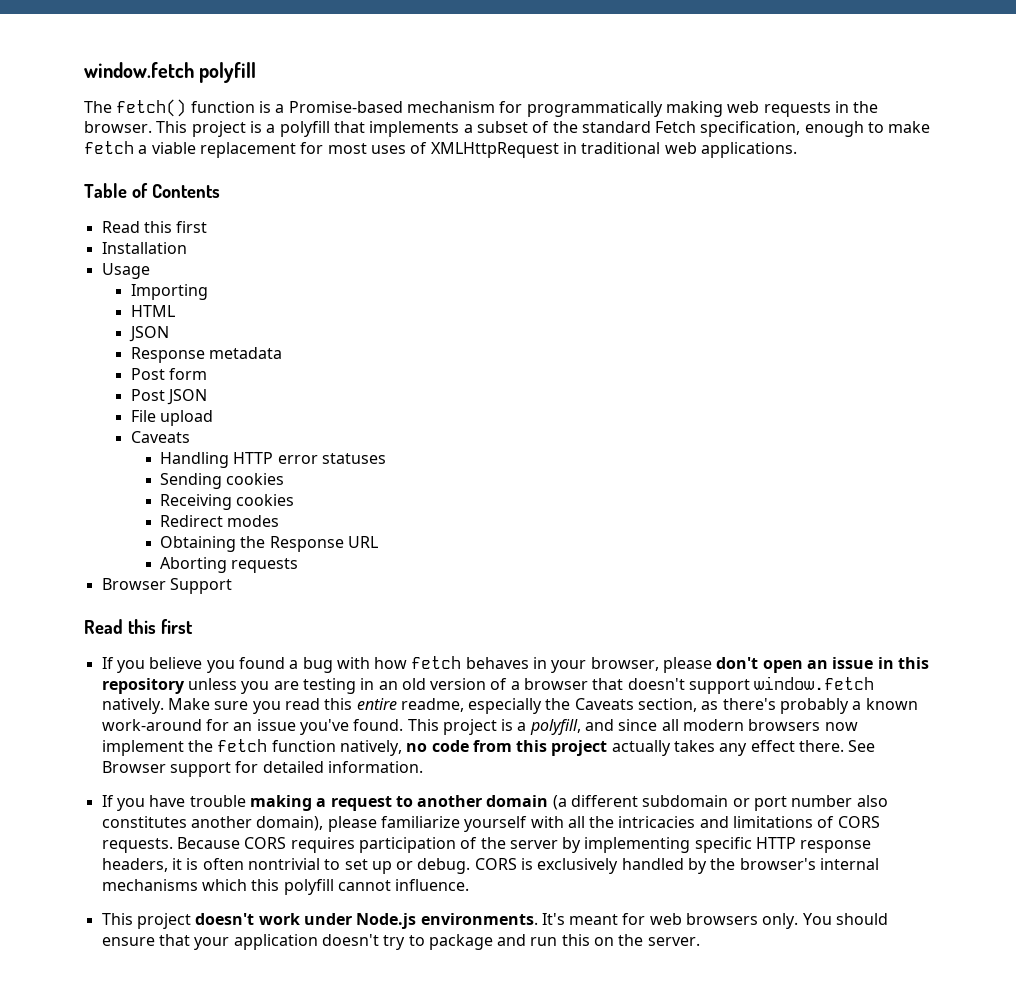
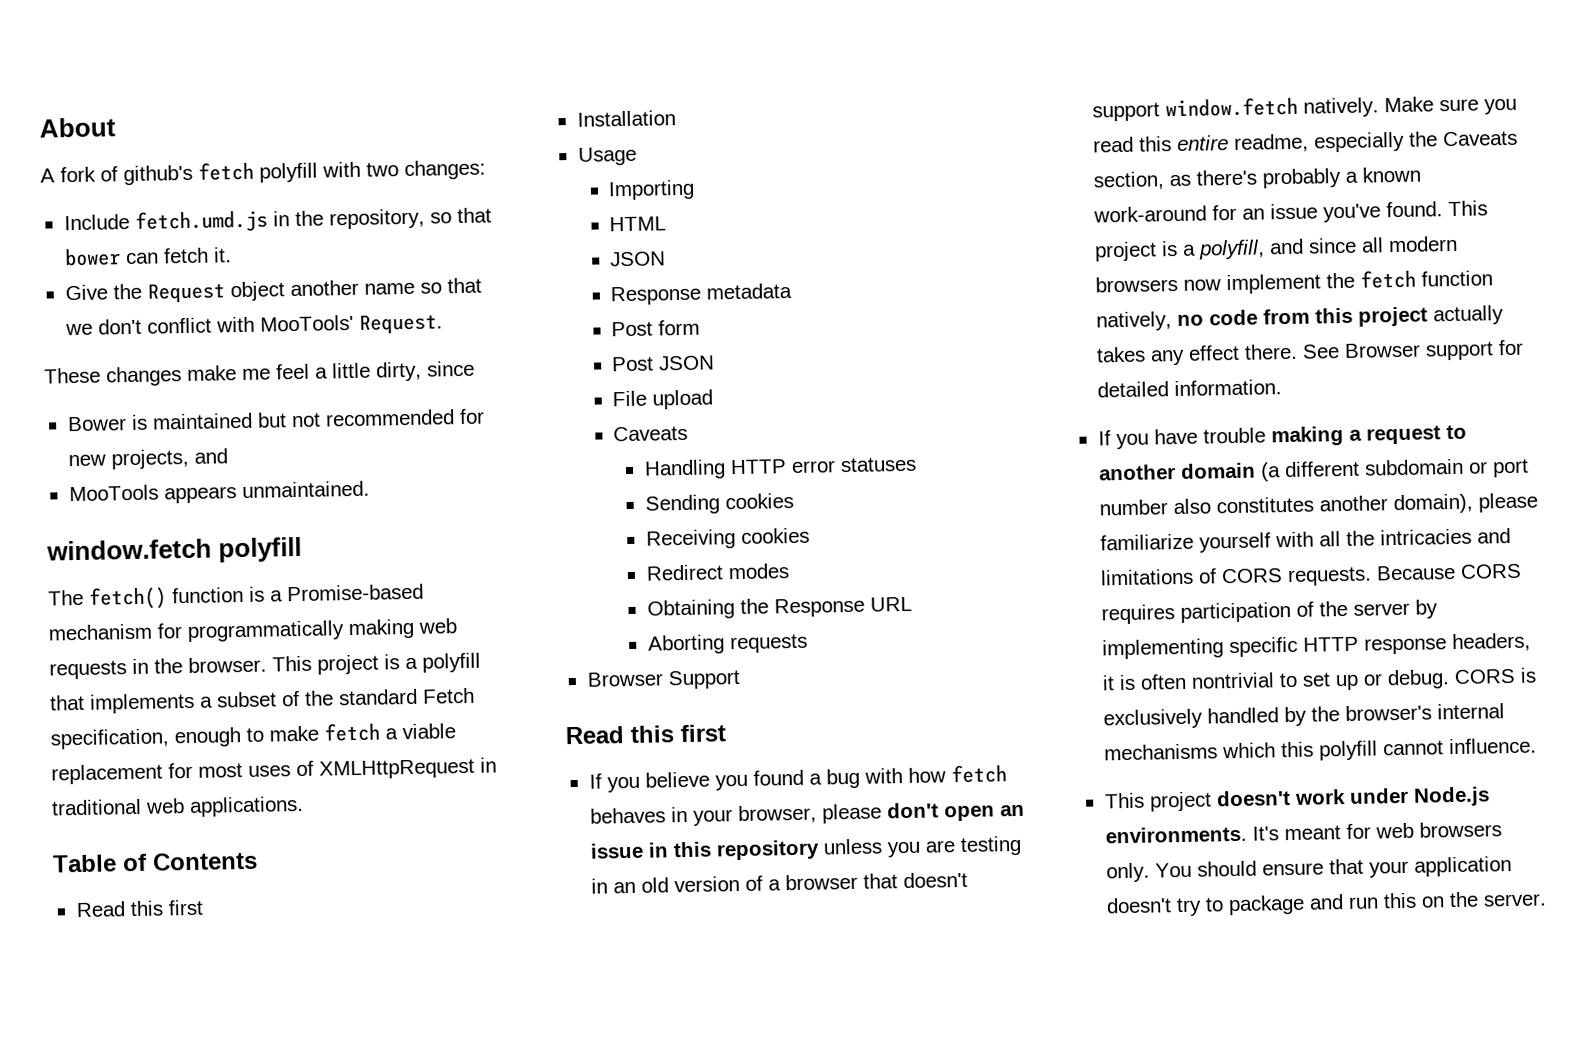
+ About
+ A fork of github's fetch polyfill with two changes:
+ Include fetch.umd.js in the repository, so that bower can fetch it.
+ Give the Request object another name so that we don't conflict with MooTools' Request.
+ These changes make me feel a little dirty, since
+ Bower is maintained but not recommended for new projects, and
+ MooTools appears unmaintained.

